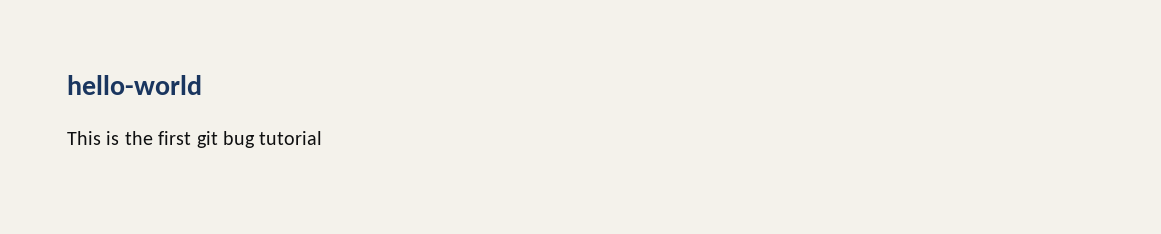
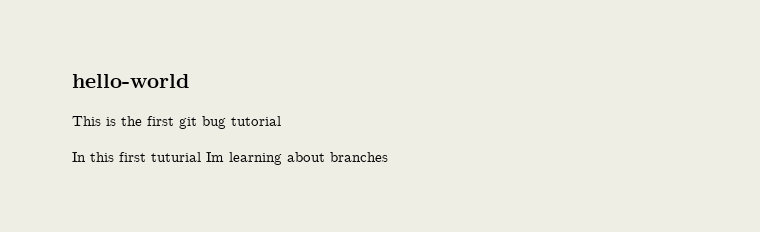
+ In this first tuturial Im learning about branches

